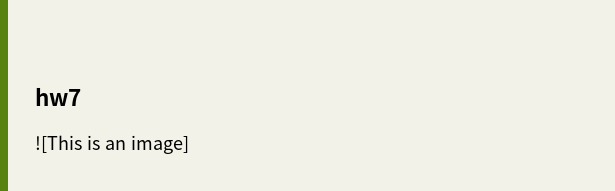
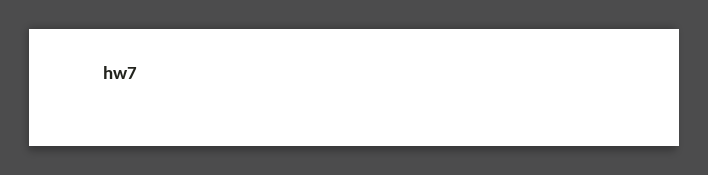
- ![This is an image]

